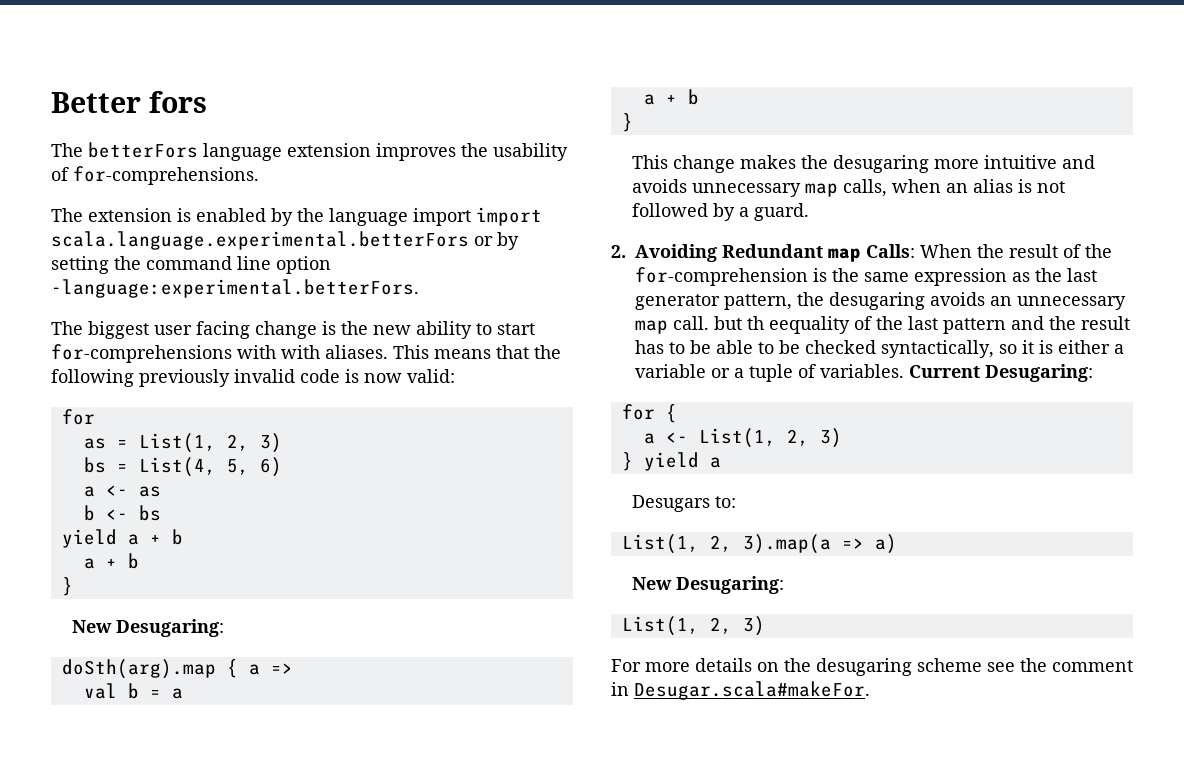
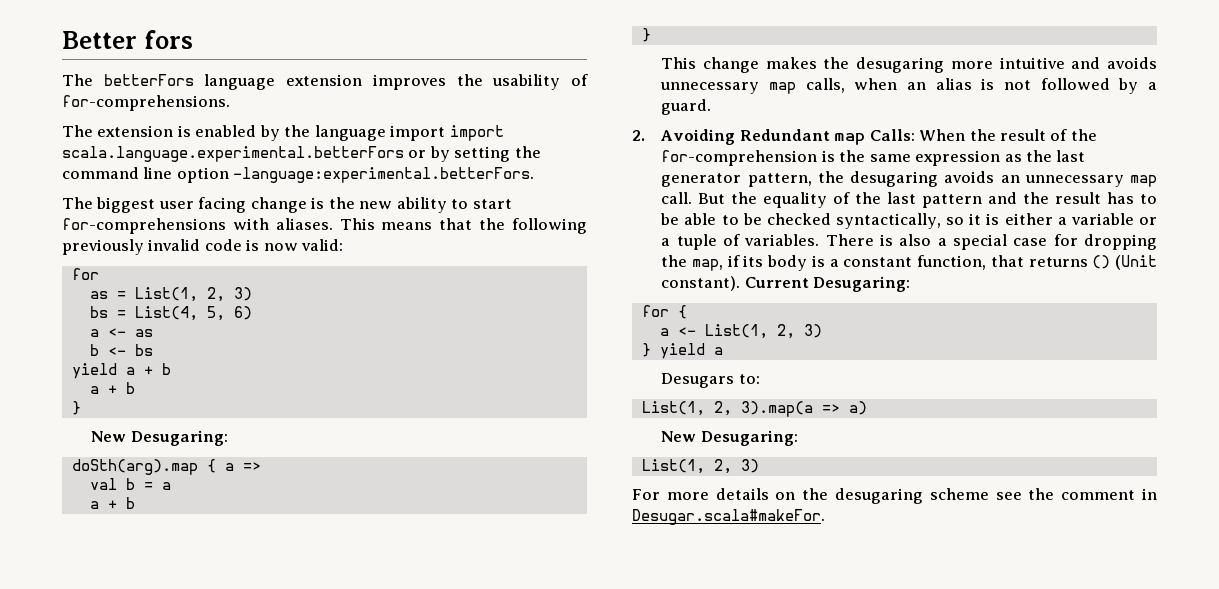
- The biggest user facing change is the new ability to start for-comprehensions with with aliases.
+ The biggest user facing change is the new ability to start for-comprehensions with aliases.
- 2. Avoiding Redundant map Calls: When the result of the for-comprehension is the same expression as the last generator pattern, the desugaring avoids an unnecessary map call. but th eequality of the last pattern and the result has to be able to be checked syntactically, so it is either a variable or a tuple of variables.
+ 2. Avoiding Redundant map Calls: When the result of the for-comprehension is the same expression as the last generator pattern, the desugaring avoids an unnecessary map call. But the equality of the last pattern and the result has to be able to be checked syntactically, so it is either a variable or a tuple of variables.
+ There is also a special case for dropping the map, if its body is a constant function, that returns () (Unit constant).

